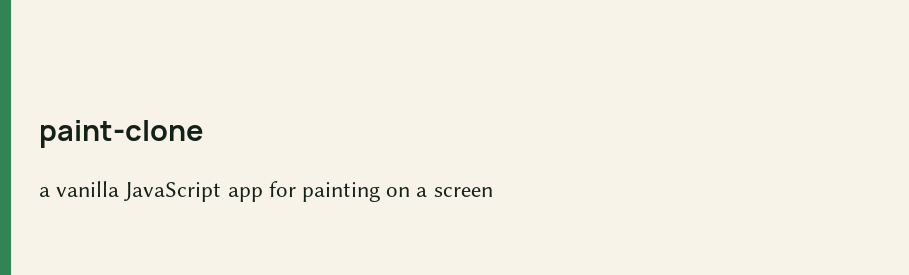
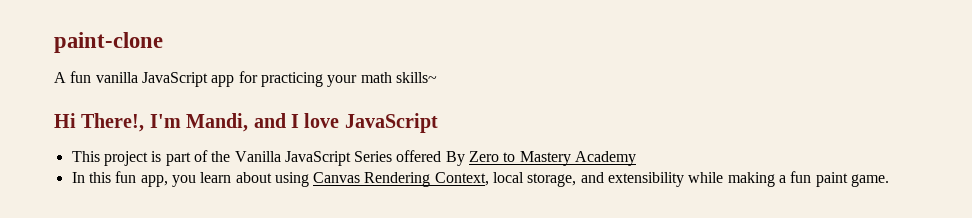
- a vanilla JavaScript app for painting on a screen
+ A fun vanilla JavaScript app for practicing your math skills~
+ Hi There!, I'm Mandi, and I love JavaScript
+ This project is part of the Vanilla JavaScript Series offered By Zero to Mastery Academy
+ In this fun app, you learn about using Canvas Rendering Context, local storage, and extensibility while making a fun paint game.

